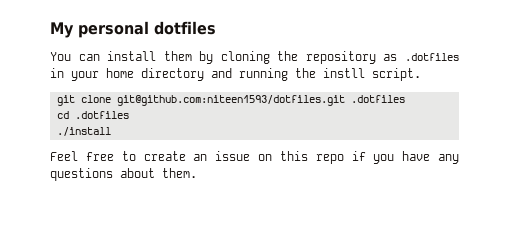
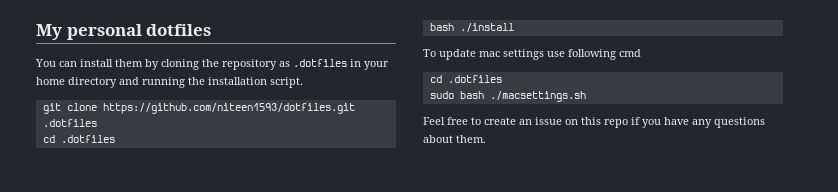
- You can install them by cloning the repository as .dotfiles in your home directory and running the instll script.
+ You can install them by cloning the repository as .dotfiles in your home directory and running the installation script.
- git clone git@github.com:niteen1593/dotfiles.git .dotfiles
+ git clone https://github.com/niteen1593/dotfiles.git .dotfiles
- ./install
+ bash ./install
+ To update mac settings use following cmd
+ cd .dotfiles
+ sudo bash ./macsettings.sh

